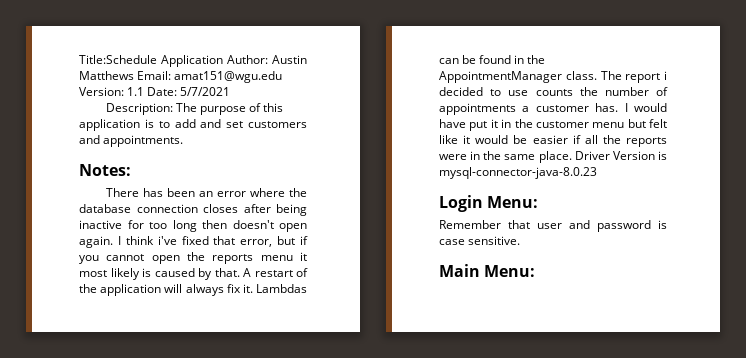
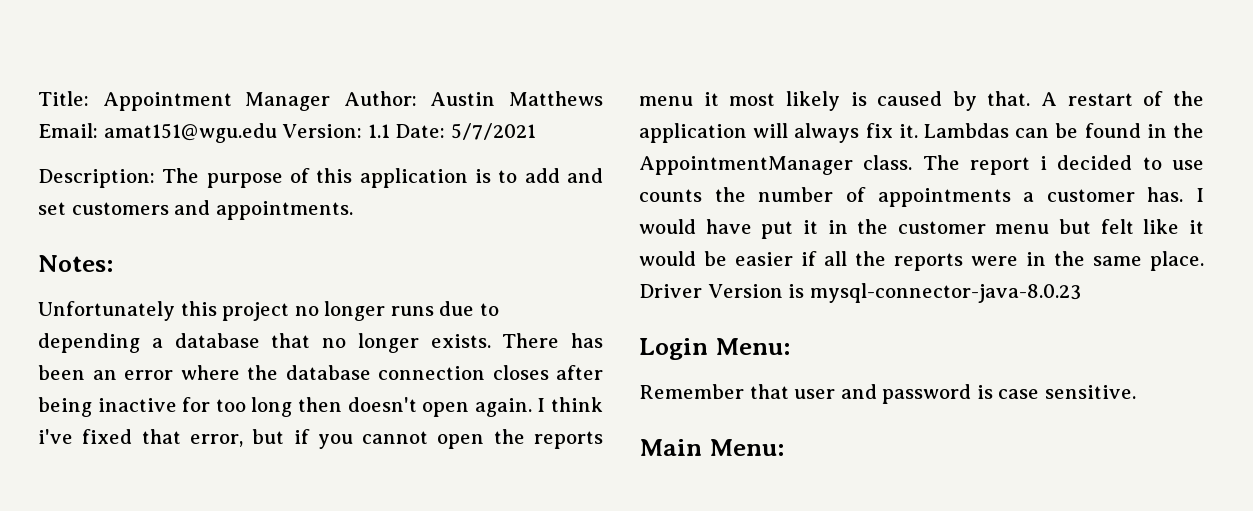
- Title:Schedule Application Author: Austin Matthews Email: amat151@wgu.edu Version: 1.1 Date: 5/7/2021
+ Title: Appointment Manager Author: Austin Matthews Email: amat151@wgu.edu Version: 1.1 Date: 5/7/2021
+ Unfortunately this project no longer runs due to depending a database that no longer exists.

